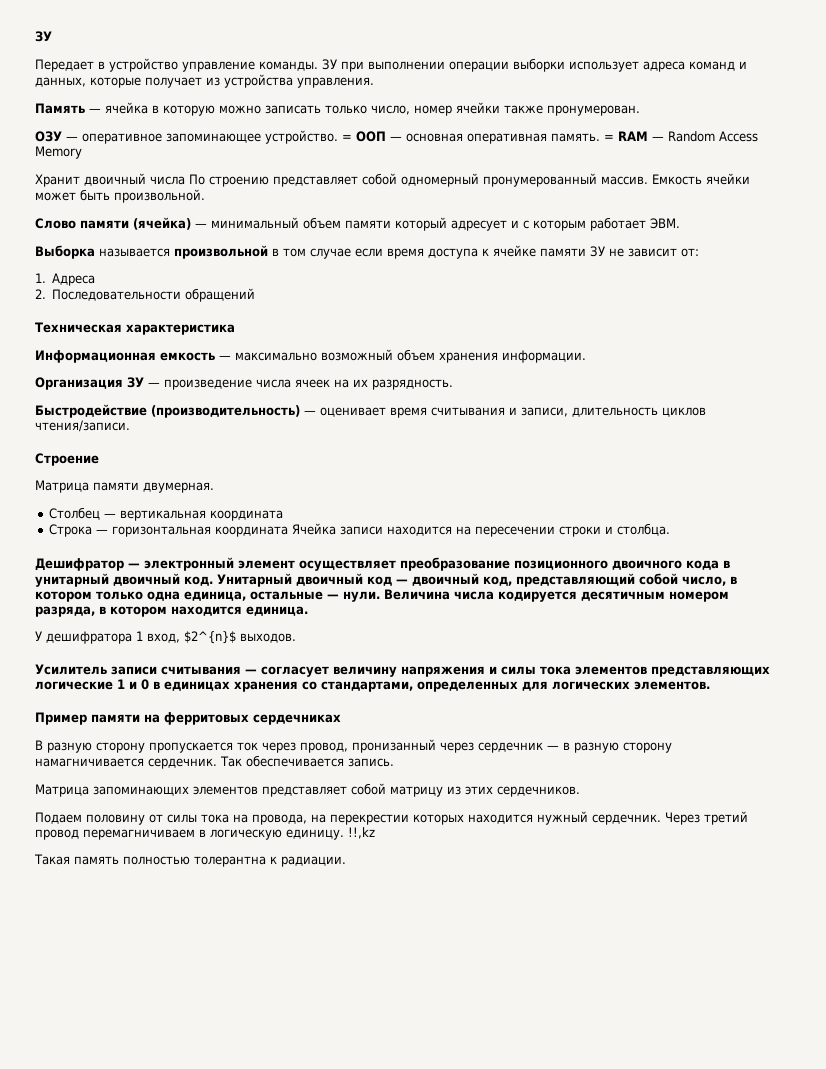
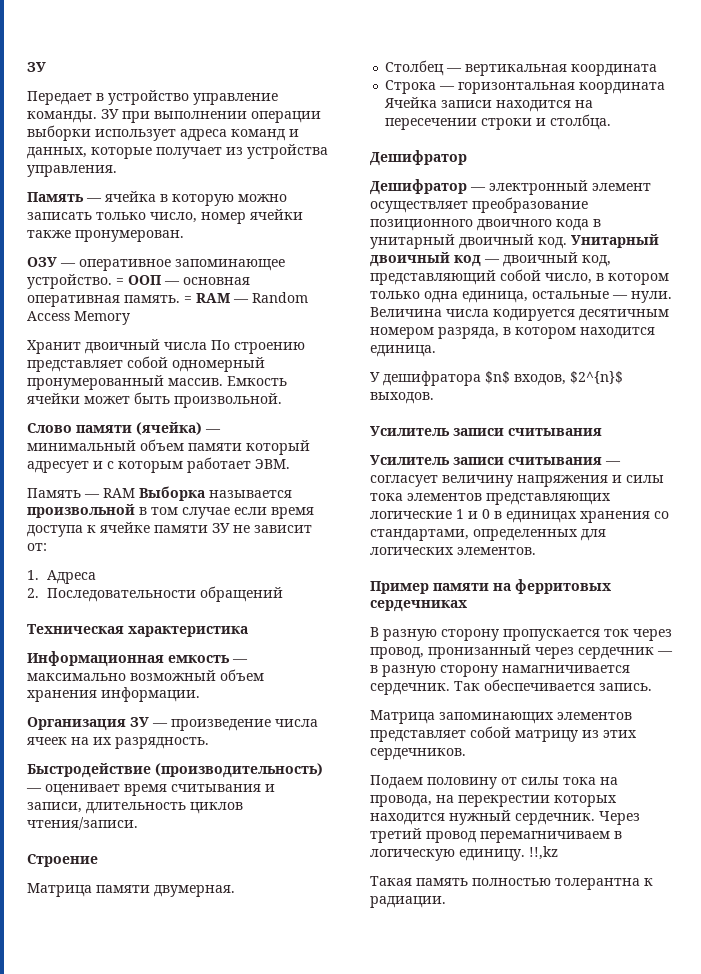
- Выборка называется произвольной в том случае если время доступа к ячейке памяти ЗУ не зависит от:
+ Память — RAM Выборка называется произвольной в том случае если время доступа к ячейке памяти ЗУ не зависит от:
  Строка — горизонтальная координата Ячейка записи находится на пересечении строки и столбца.
+ Дешифратор
- У дешифратора 1 вход, $2^{n}$ выходов.
+ У дешифратора $n$ входов, $2^{n}$ выходов.
+ Усилитель записи считывания

